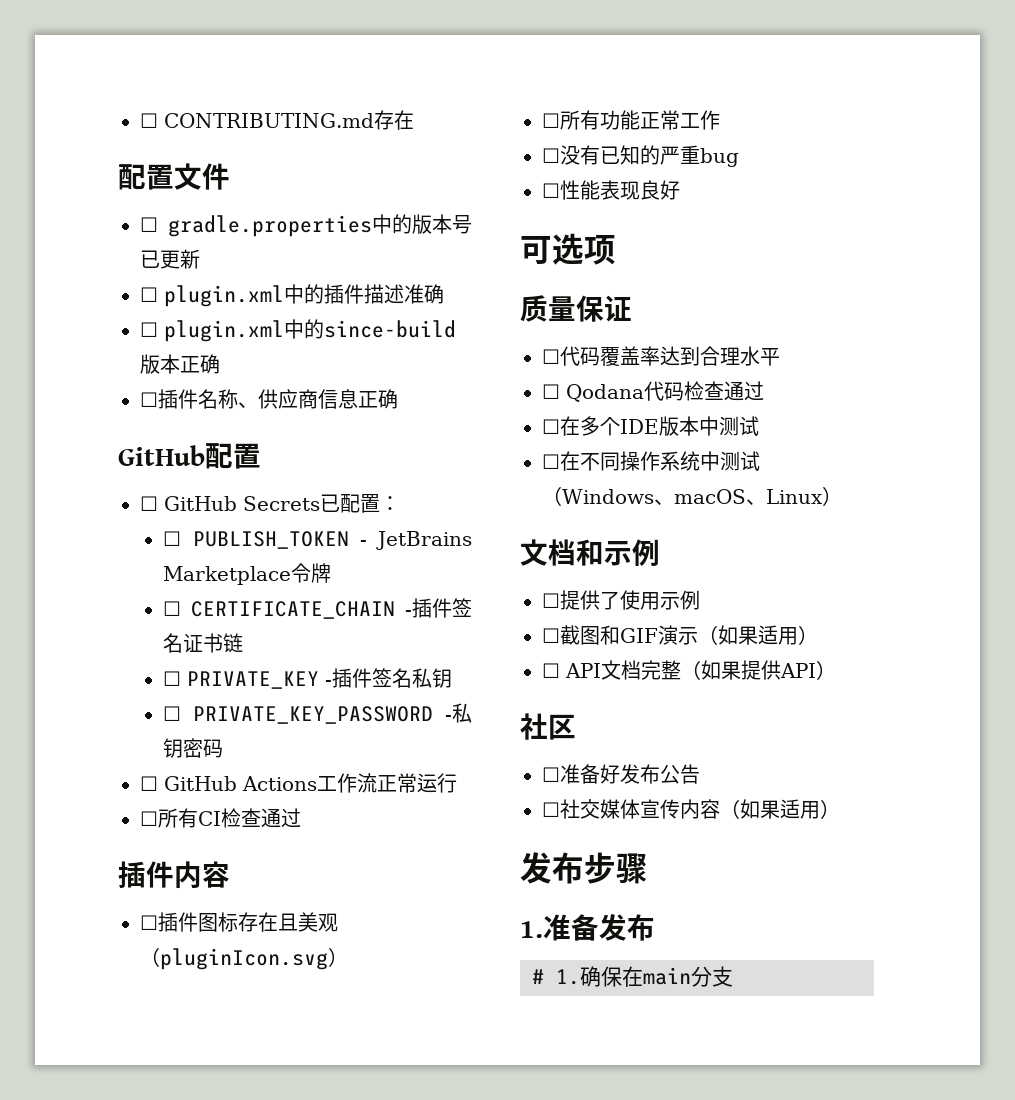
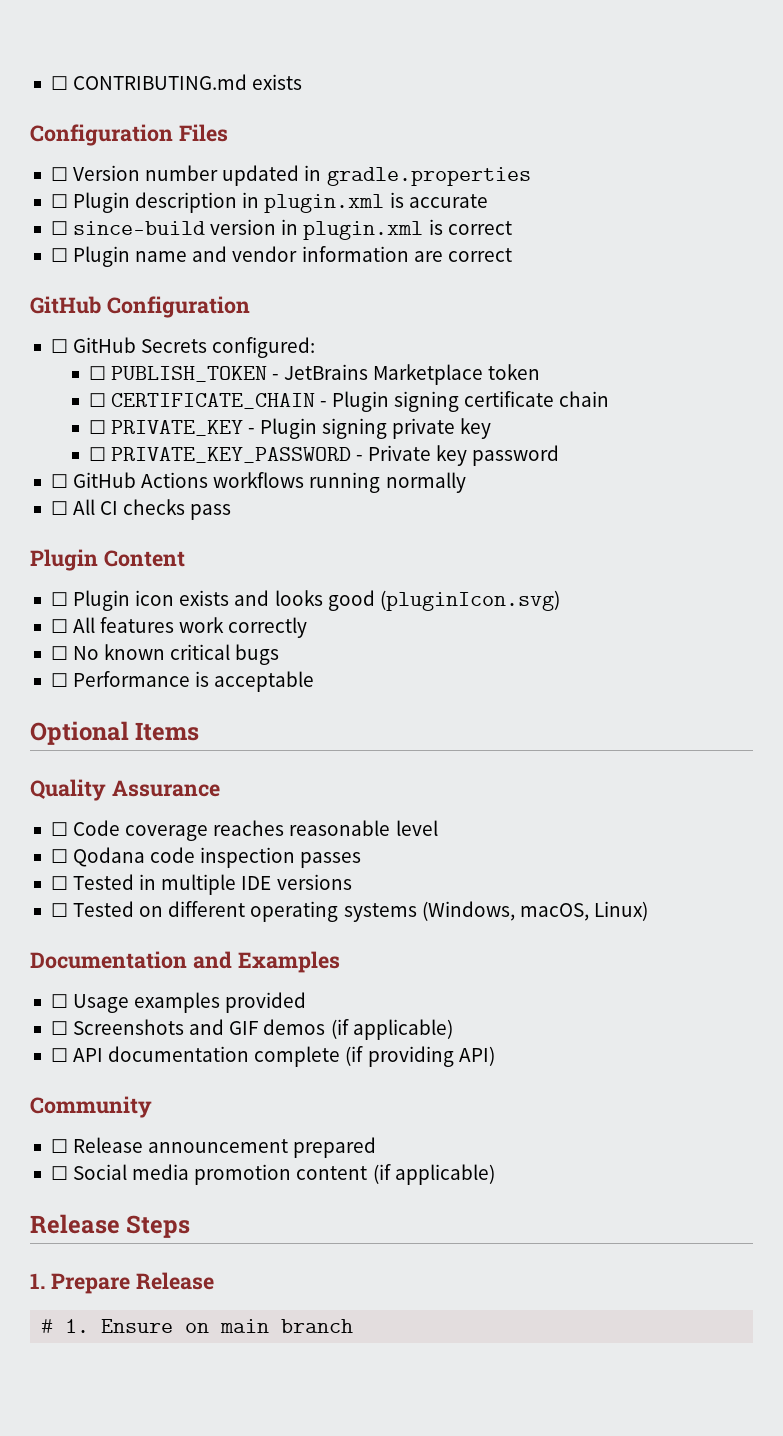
- ☐ CONTRIBUTING.md存在
- 配置文件
- ☐ gradle.properties中的版本号已更新
- ☐ plugin.xml中的插件描述准确
- ☐ plugin.xml中的since-build版本正确
- ☐插件名称、供应商信息正确
- GitHub配置
+ ☐ CONTRIBUTING.md exists
+ Configuration Files
+ ☐ Version number updated in gradle.properties
+ ☐ Plugin description in plugin.xml is accurate
+ ☐ since-build version in plugin.xml is correct
+ ☐ Plugin name and vendor information are correct
+ GitHub Configuration
- ☐ GitHub Secrets已配置：
+ ☐ GitHub Secrets configured:
- ☐ PUBLISH_TOKEN - JetBrains Marketplace令牌
+ ☐ PUBLISH_TOKEN - JetBrains Marketplace token
- ☐ CERTIFICATE_CHAIN -插件签名证书链
+ ☐ CERTIFICATE_CHAIN - Plugin signing certificate chain
- ☐ PRIVATE_KEY -插件签名私钥
+ ☐ PRIVATE_KEY - Plugin signing private key
- ☐ PRIVATE_KEY_PASSWORD -私钥密码
+ ☐ PRIVATE_KEY_PASSWORD - Private key password
- ☐ GitHub Actions工作流正常运行
- ☐所有CI检查通过
- 插件内容
- ☐插件图标存在且美观（pluginIcon.svg）
- ☐所有功能正常工作
- ☐没有已知的严重bug
- ☐性能表现良好
- 可选项
- 质量保证
- ☐代码覆盖率达到合理水平
- ☐ Qodana代码检查通过
- ☐在多个IDE版本中测试
- ☐在不同操作系统中测试（Windows、macOS、Linux）
- 文档和示例
- ☐提供了使用示例
- ☐截图和GIF演示（如果适用）
- ☐ API文档完整（如果提供API）
- 社区
- ☐准备好发布公告
- ☐社交媒体宣传内容（如果适用）
- 发布步骤
- 1.准备发布
+ ☐ GitHub Actions workflows running normally
+ ☐ All CI checks pass
+ Plugin Content
+ ☐ Plugin icon exists and looks good (pluginIcon.svg)
+ ☐ All features work correctly
+ ☐ No known critical bugs
+ ☐ Performance is acceptable
+ Optional Items
+ Quality Assurance
+ ☐ Code coverage reaches reasonable level
+ ☐ Qodana code inspection passes
+ ☐ Tested in multiple IDE versions
+ ☐ Tested on different operating systems (Windows, macOS, Linux)
+ Documentation and Examples
+ ☐ Usage examples provided
+ ☐ Screenshots and GIF demos (if applicable)
+ ☐ API documentation complete (if providing API)
+ Community
+ ☐ Release announcement prepared
+ ☐ Social media promotion content (if applicable)
+ Release Steps
+ 1. Prepare Release
- # 1.确保在main分支
+ # 1. Ensure on main branch

